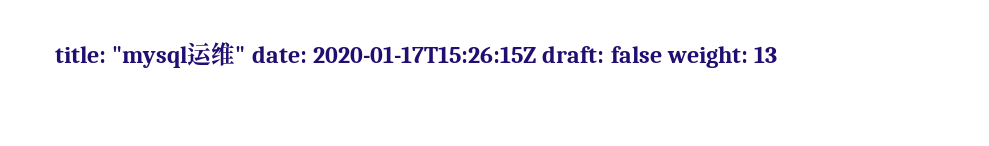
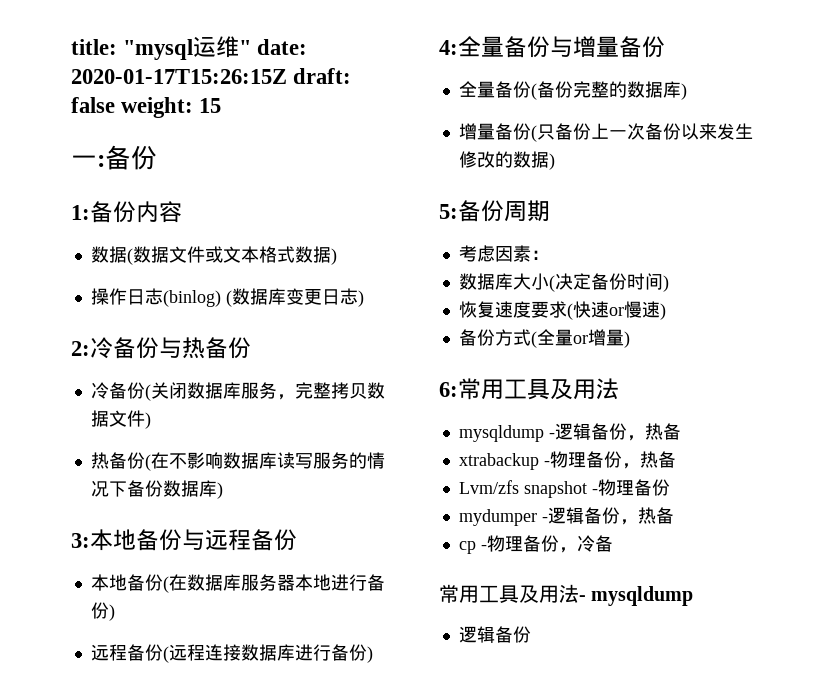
- title: "mysql运维" date: 2020-01-17T15:26:15Z draft: false weight: 13
+ title: "mysql运维" date: 2020-01-17T15:26:15Z draft: false weight: 15
+ 一:备份
+ 1:备份内容
+ 数据(数据文件或文本格式数据)
+ 操作日志(binlog) (数据库变更日志)
+ 2:冷备份与热备份
+ 冷备份(关闭数据库服务，完整拷贝数据文件)
+ 热备份(在不影响数据库读写服务的情况下备份数据库)
+ 3:本地备份与远程备份
+ 本地备份(在数据库服务器本地进行备份)
+ 远程备份(远程连接数据库进行备份)
+ 4:全量备份与增量备份
+ 全量备份(备份完整的数据库)
+ 增量备份(只备份上一次备份以来发生修改的数据)
+ 5:备份周期
+ 考虑因素：
+ 数据库大小(决定备份时间)
+ 恢复速度要求(快速or慢速)
+ 备份方式(全量or增量)
+ 6:常用工具及用法
+ mysqldump -逻辑备份，热备
+ xtrabackup -物理备份，热备
+ Lvm/zfs snapshot -物理备份
+ mydumper -逻辑备份，热备
+ cp -物理备份，冷备
+ 常用工具及用法- mysqldump
+ 逻辑备份

